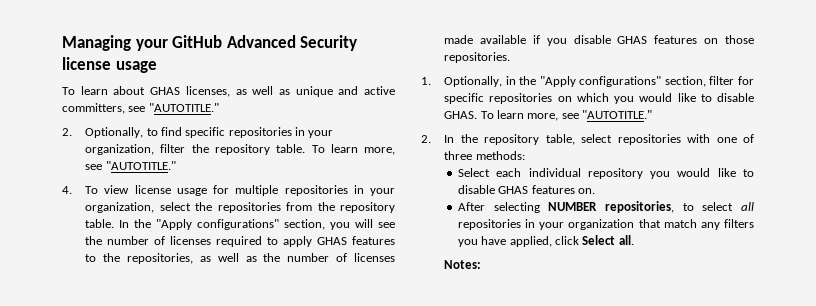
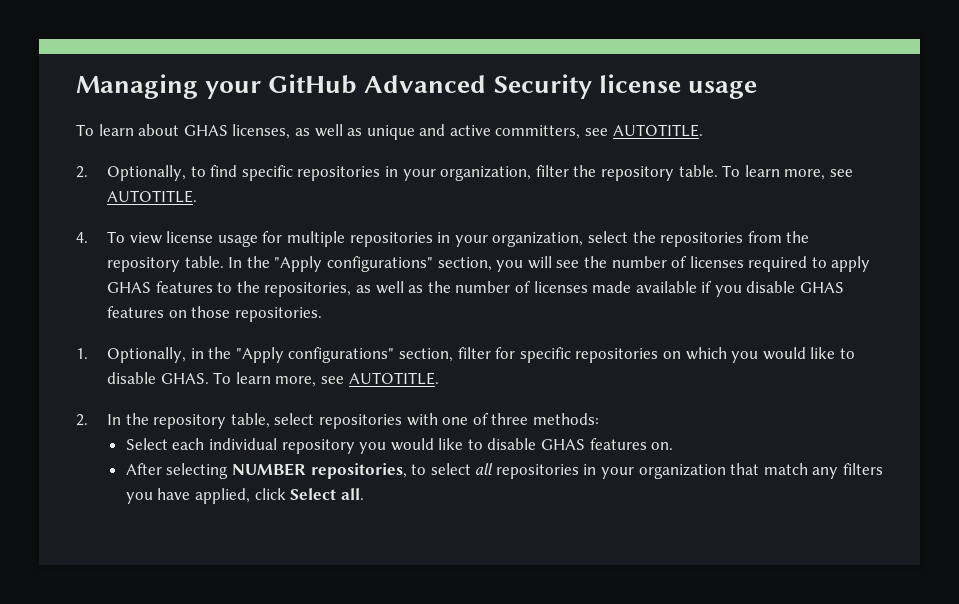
- To learn about GHAS licenses, as well as unique and active committers, see "AUTOTITLE."
+ To learn about GHAS licenses, as well as unique and active committers, see AUTOTITLE.
- 2. Optionally, to find specific repositories in your organization, filter the repository table. To learn more, see "AUTOTITLE."
+ 2. Optionally, to find specific repositories in your organization, filter the repository table. To learn more, see AUTOTITLE.
- 1. Optionally, in the "Apply configurations" section, filter for specific repositories on which you would like to disable GHAS. To learn more, see "AUTOTITLE."
+ 1. Optionally, in the "Apply configurations" section, filter for specific repositories on which you would like to disable GHAS. To learn more, see AUTOTITLE.
- Notes:

